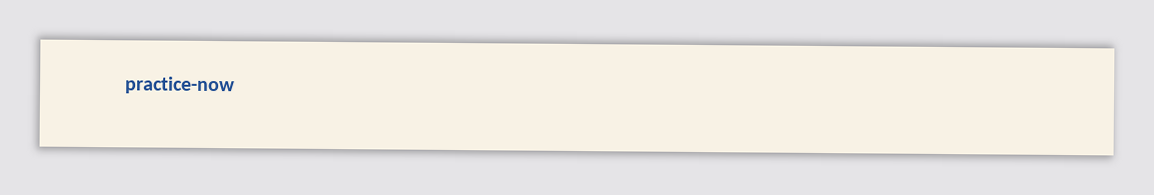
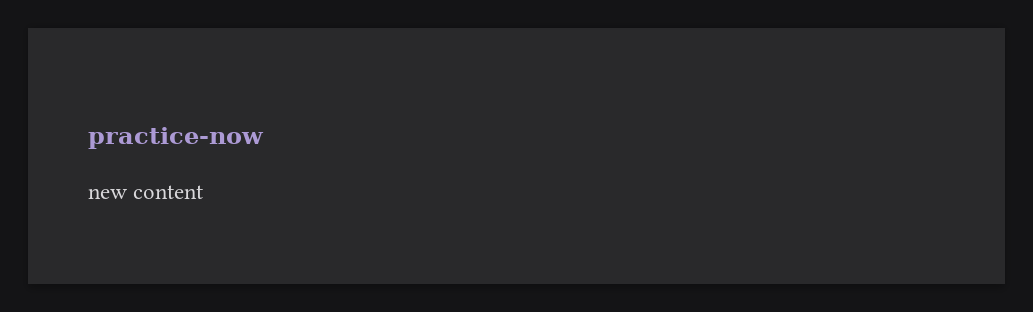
+ new content

